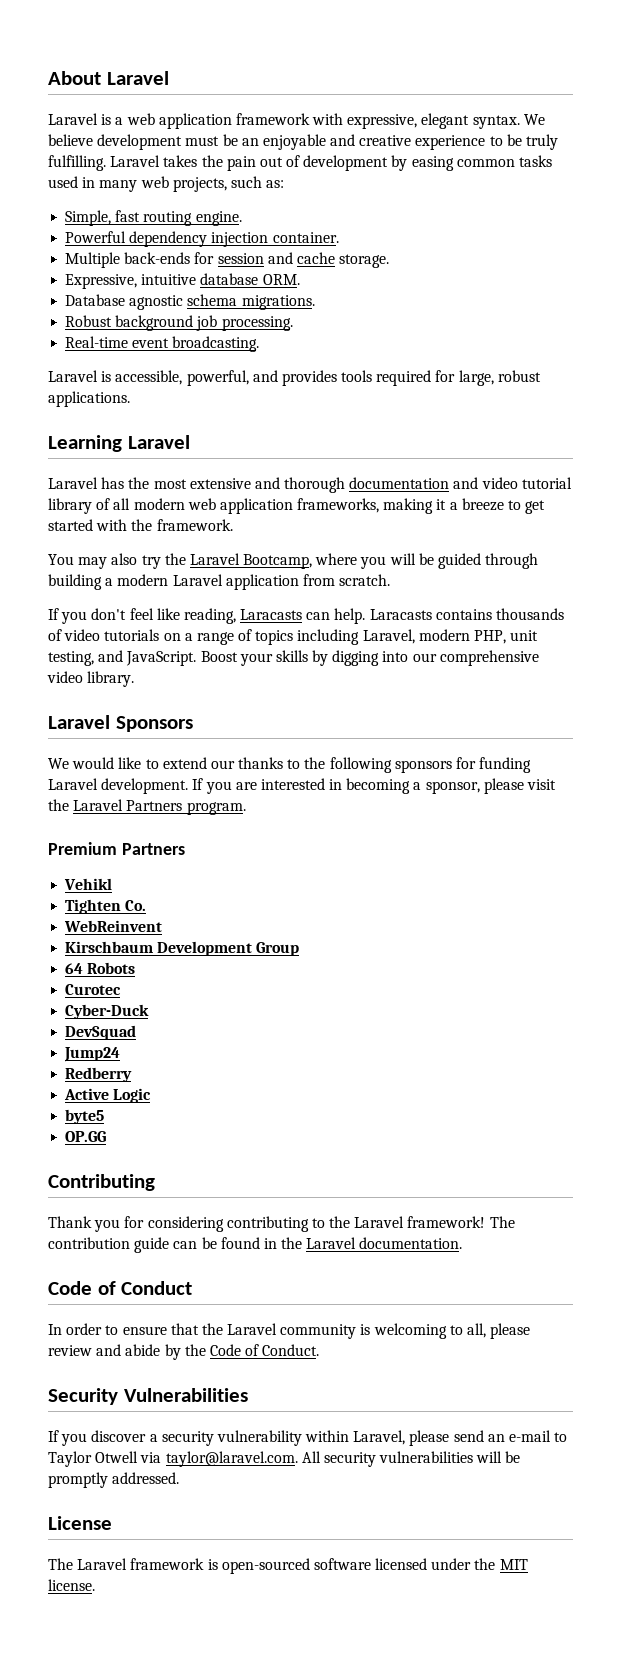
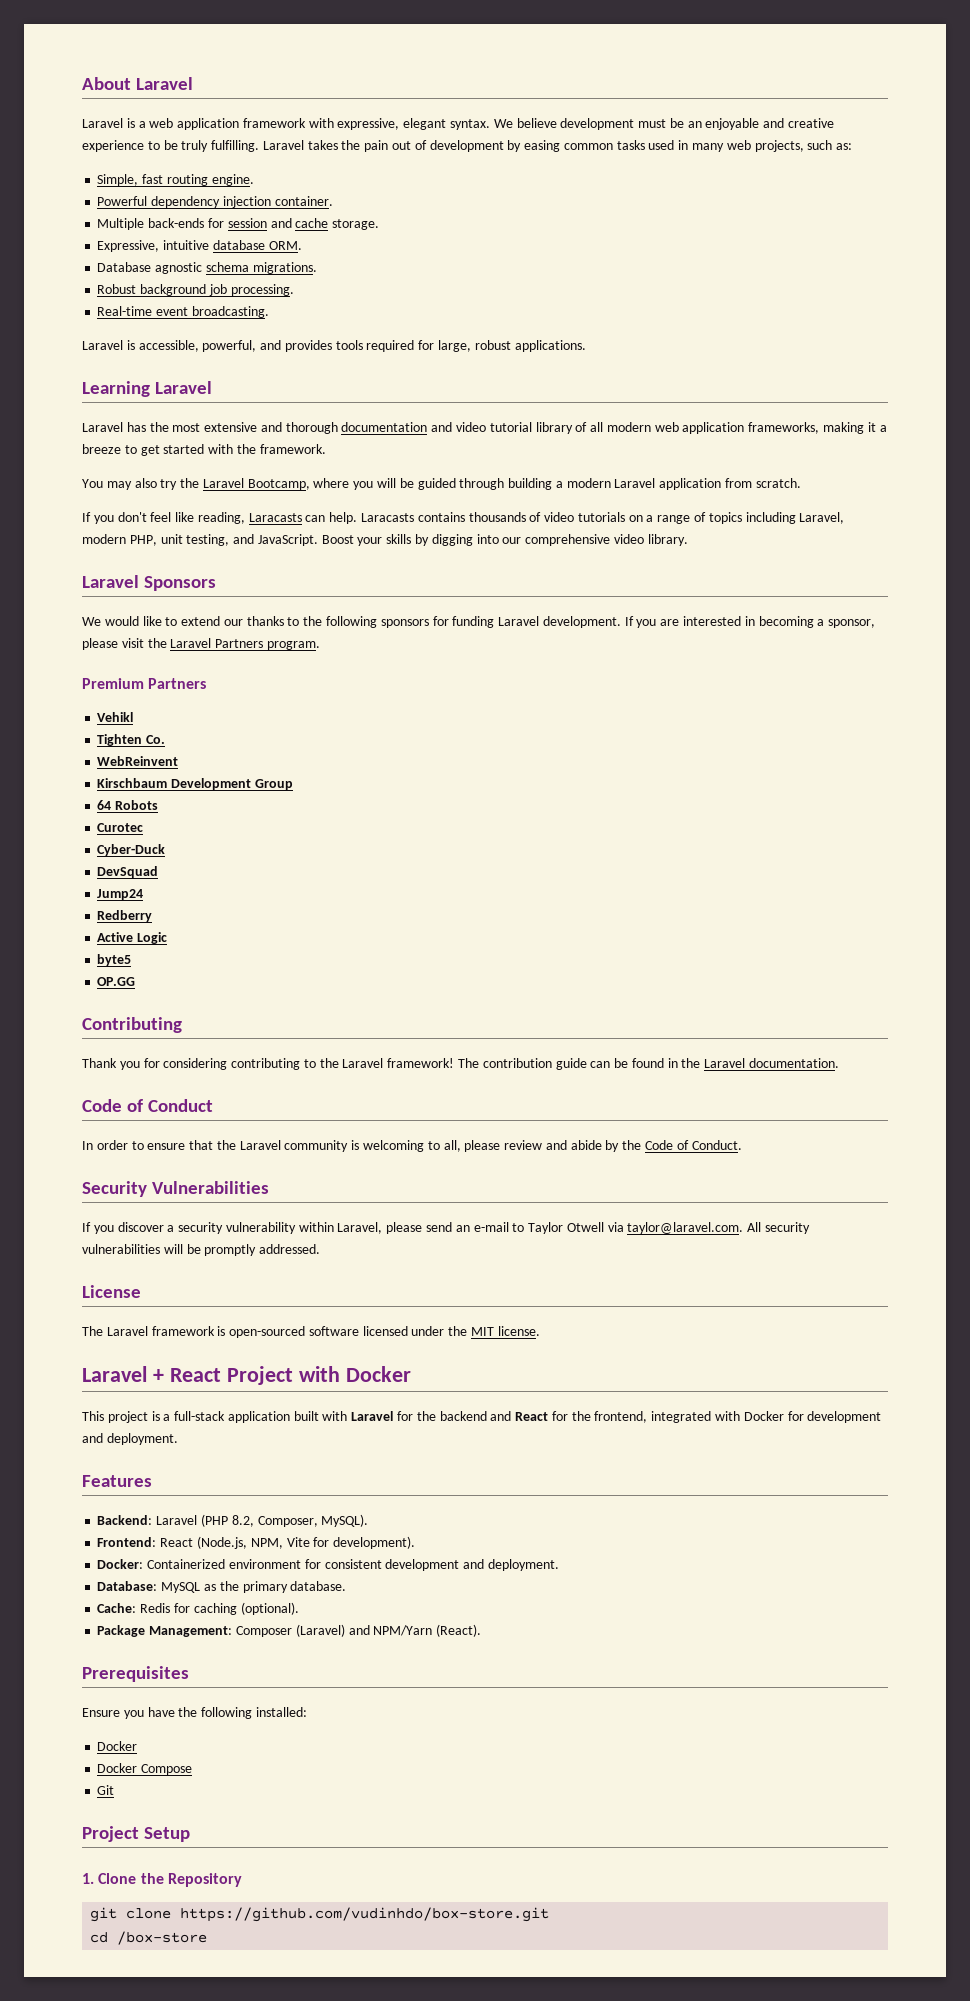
+ Laravel + React Project with Docker
+ This project is a full-stack application built with Laravel for the backend and React for the frontend, integrated with Docker for development and deployment.
+ Features
+ Backend: Laravel (PHP 8.2, Composer, MySQL).
+ Frontend: React (Node.js, NPM, Vite for development).
+ Docker: Containerized environment for consistent development and deployment.
+ Database: MySQL as the primary database.
+ Cache: Redis for caching (optional).
+ Package Management: Composer (Laravel) and NPM/Yarn (React).
+ Prerequisites
+ Ensure you have the following installed:
+ Docker
+ Docker Compose
+ Git
+ Project Setup
+ 1. Clone the Repository
+ git clone https://github.com/vudinhdo/box-store.git
+ cd /box-store

